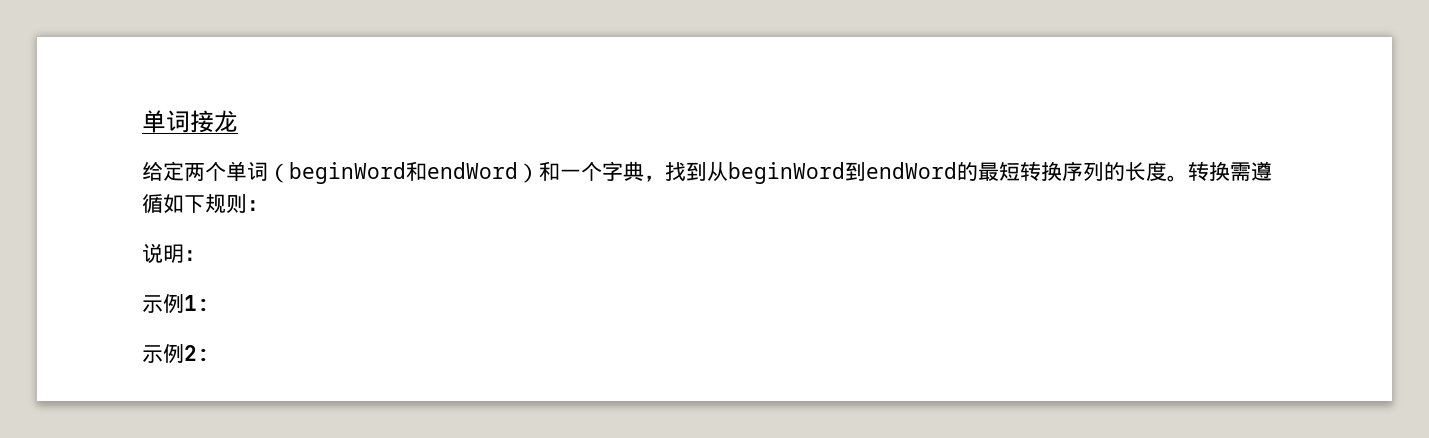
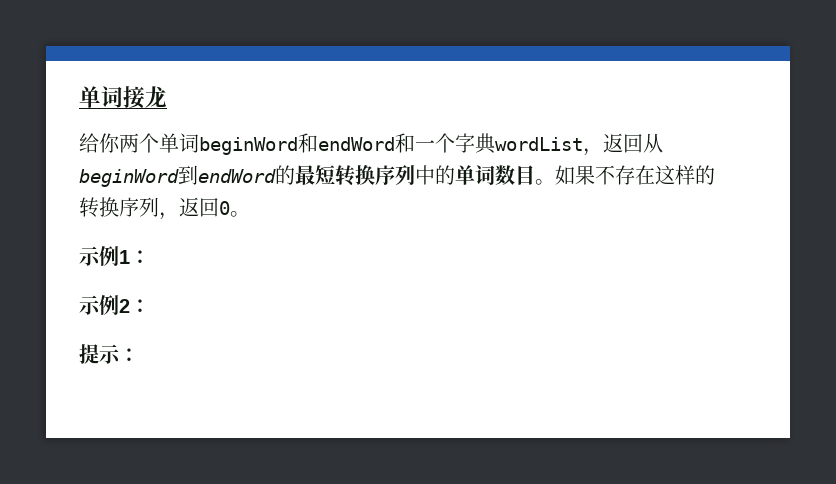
- 给定两个单词（beginWord和endWord）和一个字典，找到从beginWord到endWord的最短转换序列的长度。转换需遵循如下规则：
- 说明：
+ 给你两个单词beginWord和endWord和一个字典wordList，返回从beginWord到endWord的最短转换序列中的单词数目。如果不存在这样的转换序列，返回0。
+ 示例1：
- 示例1:
- 示例2:
+ 示例2：
+ 提示：

